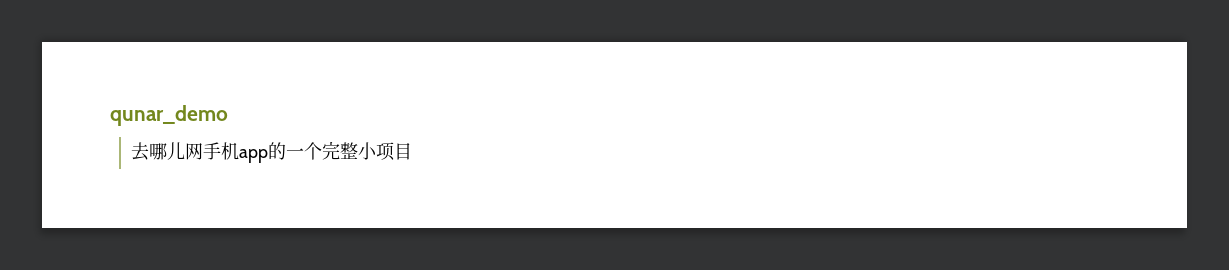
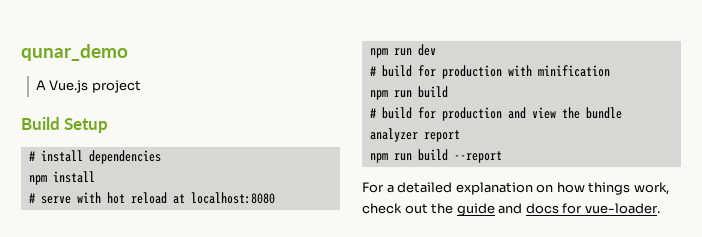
- 去哪儿网手机app的一个完整小项目
+ A Vue.js project
+ Build Setup
+ # install dependencies
+ npm install
+ # serve with hot reload at localhost:8080
+ npm run dev
+ # build for production with minification
+ npm run build
+ # build for production and view the bundle analyzer report
+ npm run build --report
+ For a detailed explanation on how things work, check out the guide and docs for vue-loader.

